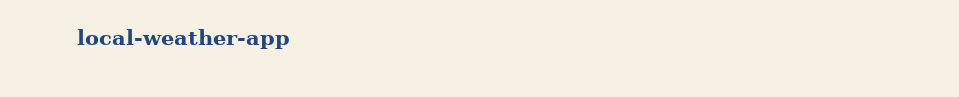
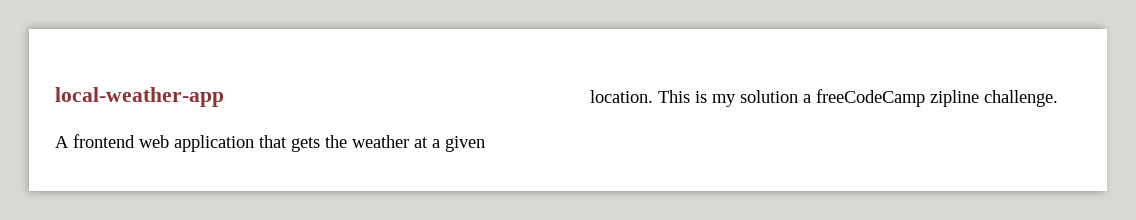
+ A frontend web application that gets the weather at a given location. This is my solution a freeCodeCamp zipline challenge.

